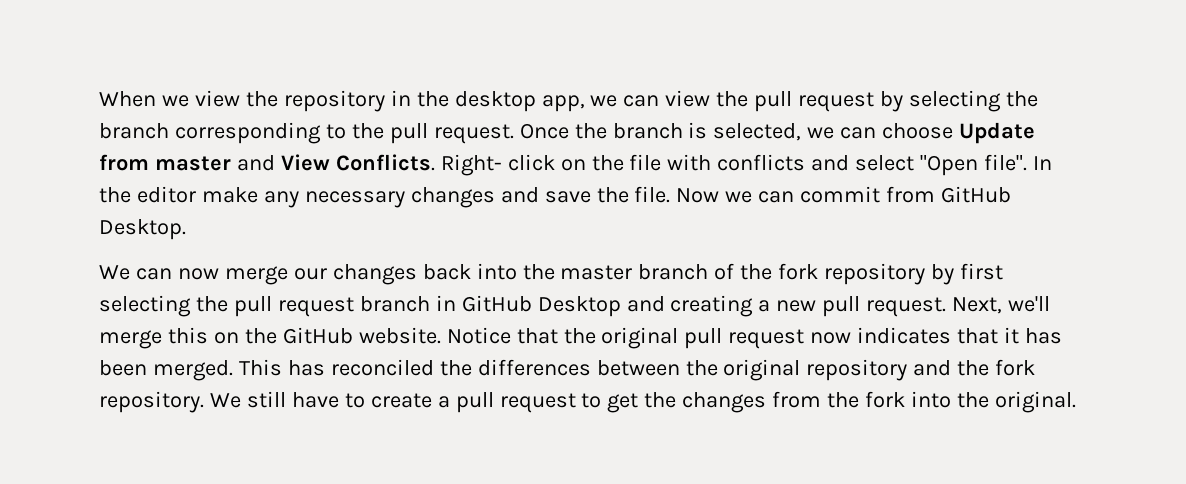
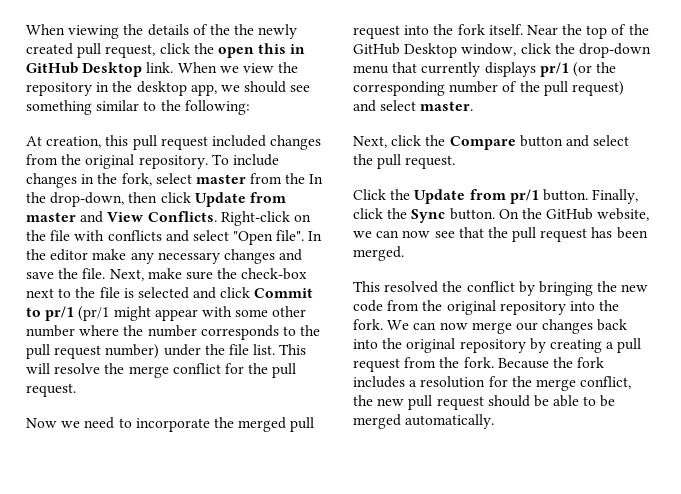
- When we view the repository in the desktop app, we can view the pull request by selecting the branch corresponding to the pull request. Once the branch is selected, we can choose Update from master and View Conflicts.
+ When viewing the details of the the newly created pull request, click the open this in GitHub Desktop link. When we view the repository in the desktop app, we should see something similar to the following:
+ At creation, this pull request included changes from the original repository. To include changes in the fork, select master from the In the drop-down, then click Update from master and View Conflicts.
- Right- click on the file with conflicts and select "Open file".
+ Right-click on the file with conflicts and select "Open file".
- Now we can commit from GitHub Desktop.
- We can now merge our changes back into the master branch of the fork repository by first selecting the pull request branch in GitHub Desktop and creating a new pull request. Next, we'll merge this on the GitHub website. Notice that the original pull request now indicates that it has been merged. This has reconciled the differences between the original repository and the fork repository. We still have to create a pull request to get the changes from the fork into the original.
+ Next, make sure the check-box next to the file is selected and click Commit to pr/1 (pr/1 might appear with some other number where the number corresponds to the pull request number) under the file list. This will resolve the merge conflict for the pull request.
+ Now we need to incorporate the merged pull request into the fork itself. Near the top of the GitHub Desktop window, click the drop-down menu that currently displays pr/1 (or the corresponding number of the pull request) and select master.
+ Next, click the Compare button and select the pull request.
+ Click the Update from pr/1 button. Finally, click the Sync button. On the GitHub website, we can now see that the pull request has been merged.
+ This resolved the conflict by bringing the new code from the original repository into the fork. We can now merge our changes back into the original repository by creating a pull request from the fork. Because the fork includes a resolution for the merge conflict, the new pull request should be able to be merged automatically.

